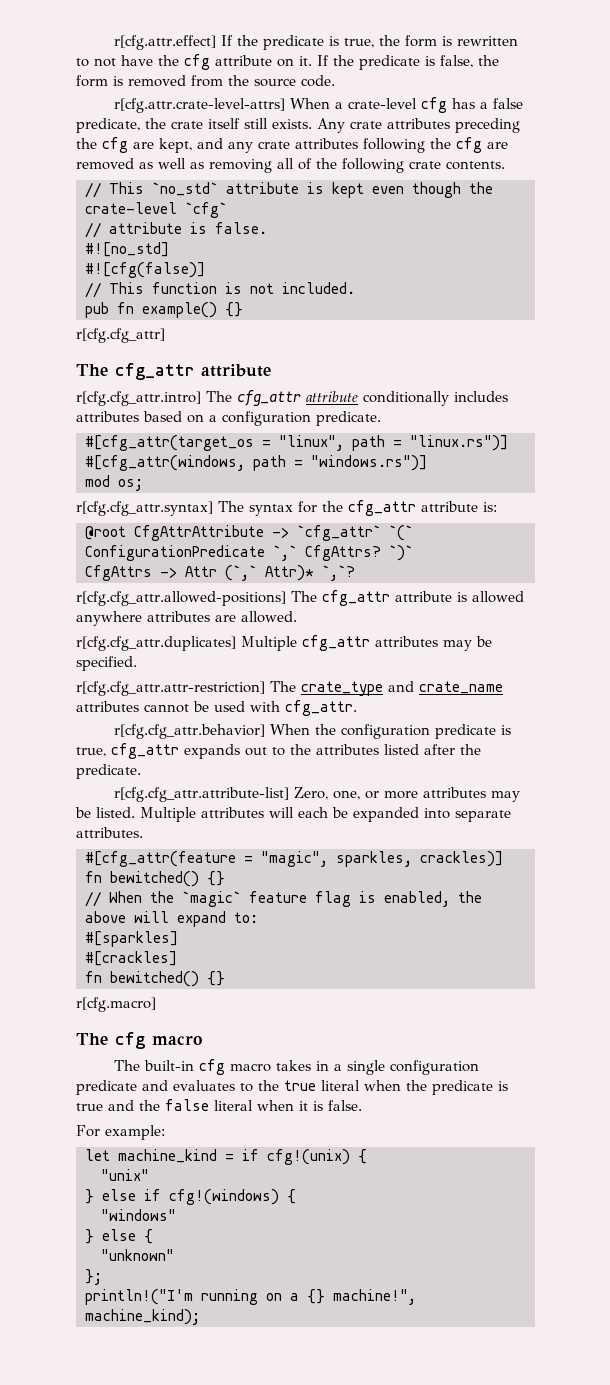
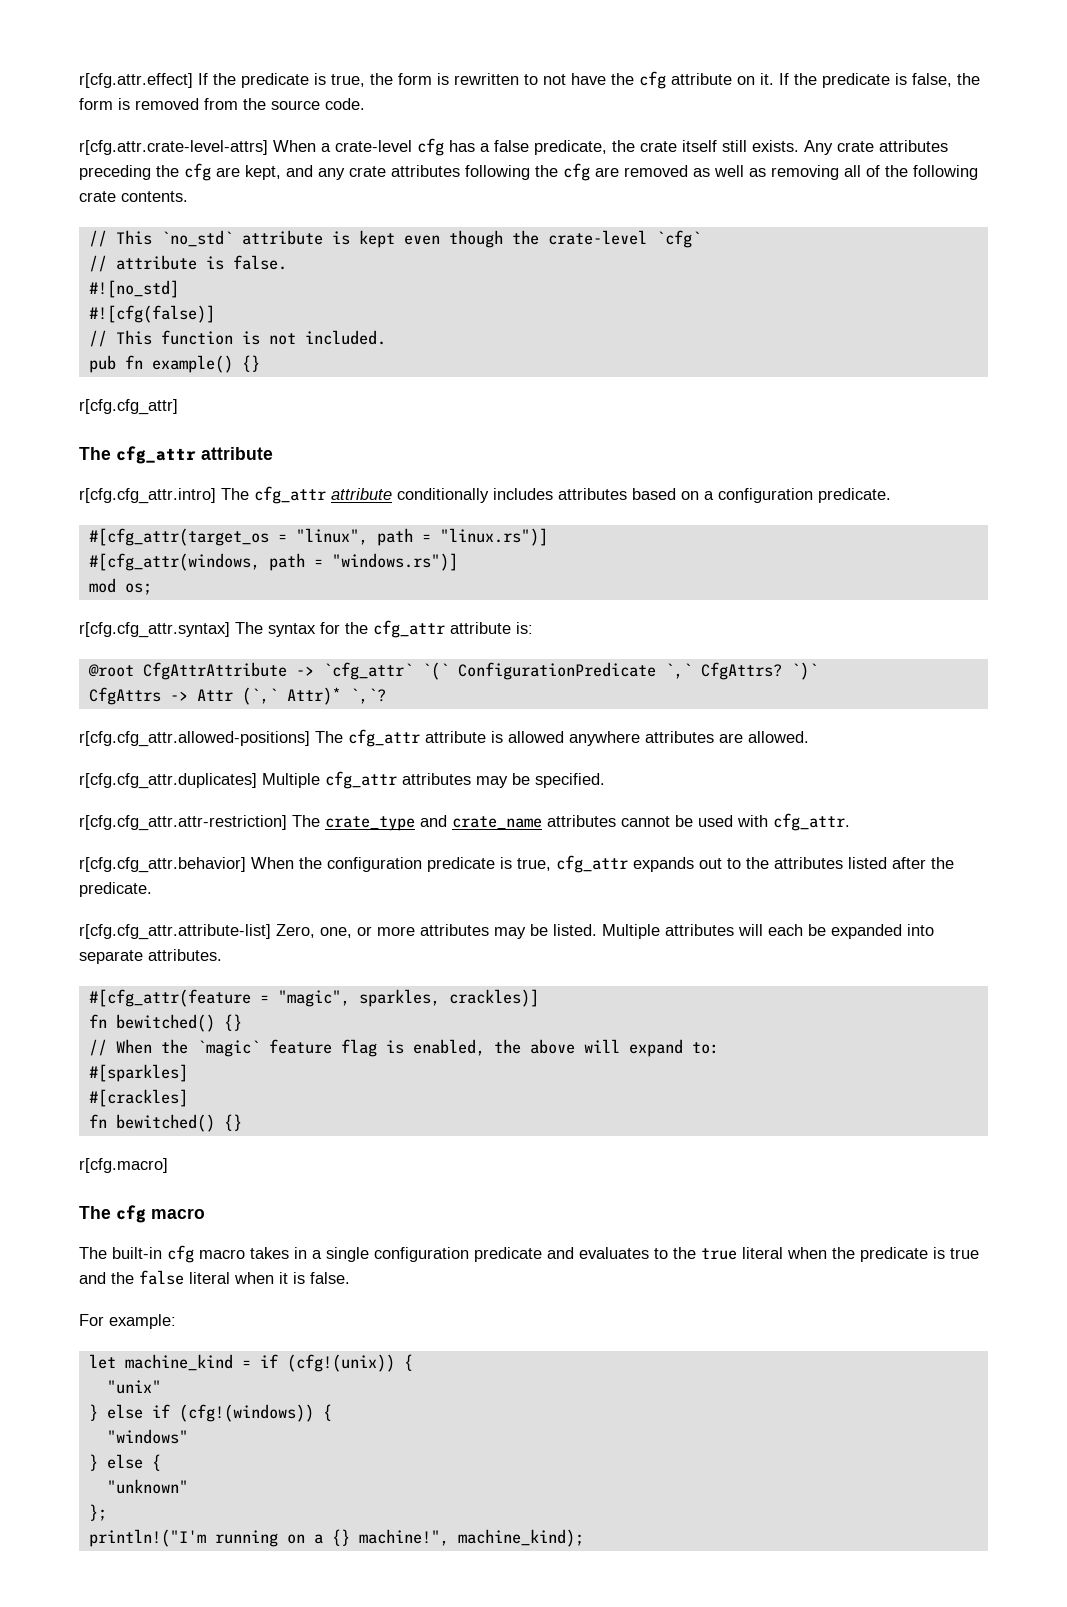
- let machine_kind = if cfg!(unix) {
+ let machine_kind = if (cfg!(unix)) {
- } else if cfg!(windows) {
+ } else if (cfg!(windows)) {

